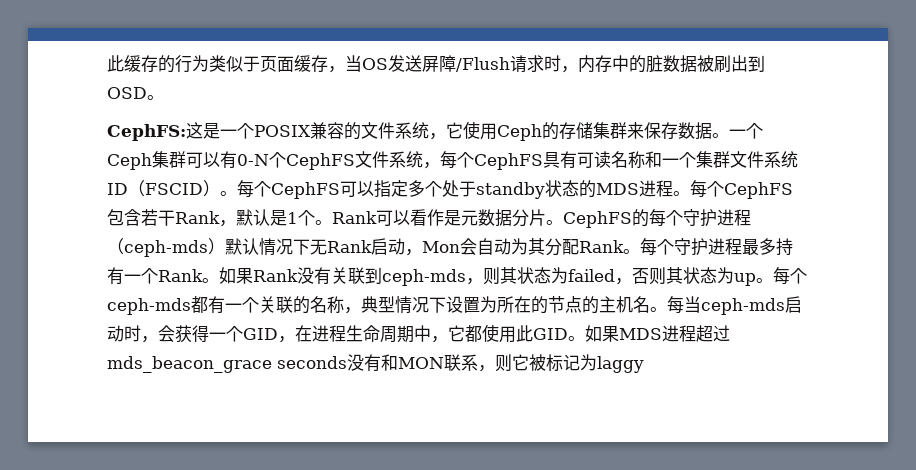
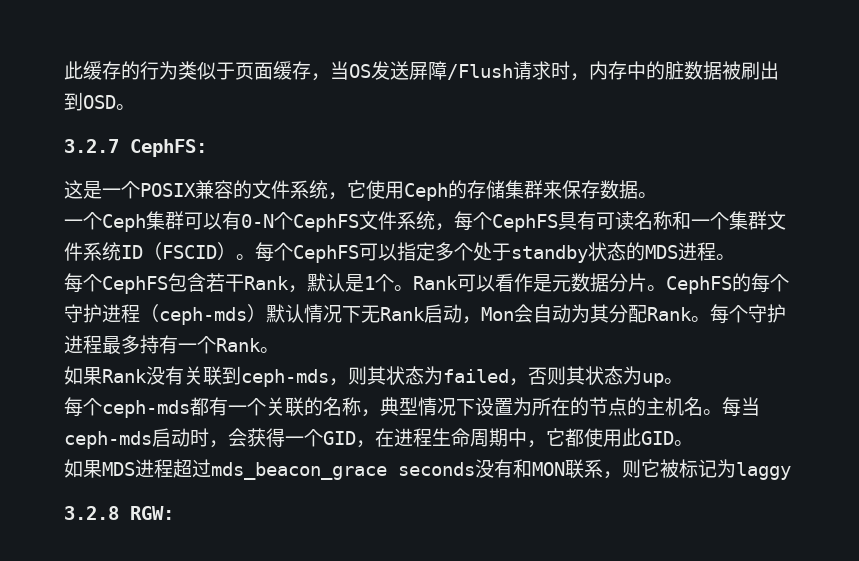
- CephFS:这是一个POSIX兼容的文件系统，它使用Ceph的存储集群来保存数据。一个Ceph集群可以有0-N个CephFS文件系统，每个CephFS具有可读名称和一个集群文件系统ID（FSCID）。
+ 3.2.7 CephFS:
+ 这是一个POSIX兼容的文件系统，它使用Ceph的存储集群来保存数据。
+ 一个Ceph集群可以有0-N个CephFS文件系统，每个CephFS具有可读名称和一个集群文件系统ID（FSCID）。
- 每个CephFS可以指定多个处于standby状态的MDS进程。每个CephFS包含若干Rank，默认是1个。
+ 每个CephFS可以指定多个处于standby状态的MDS进程。
+ 每个CephFS包含若干Rank，默认是1个。
- 每个守护进程最多持有一个Rank。如果Rank没有关联到ceph-mds，则其状态为failed，否则其状态为up。每个ceph-mds都有一个关联的名称，典型情况下设置为所在的节点的主机名。
+ 每个守护进程最多持有一个Rank。
+ 如果Rank没有关联到ceph-mds，则其状态为failed，否则其状态为up。
+ 每个ceph-mds都有一个关联的名称，典型情况下设置为所在的节点的主机名。
- 每当ceph-mds启动时，会获得一个GID，在进程生命周期中，它都使用此GID。如果MDS进程超过mds_beacon_grace seconds没有和MON联系，则它被标记为laggy
+ 每当ceph-mds启动时，会获得一个GID，在进程生命周期中，它都使用此GID。
+ 如果MDS进程超过mds_beacon_grace seconds没有和MON联系，则它被标记为laggy
+ 3.2.8 RGW:

